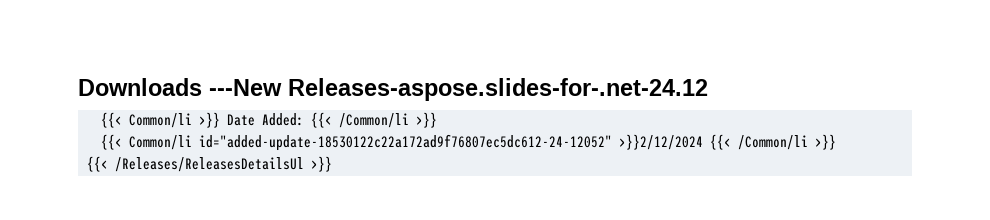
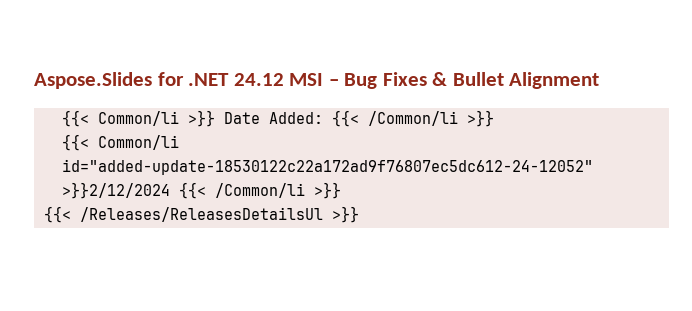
- Downloads ---New Releases-aspose.slides-for-.net-24.12
+ Aspose.Slides for .NET 24.12 MSI – Bug Fixes & Bullet Alignment

